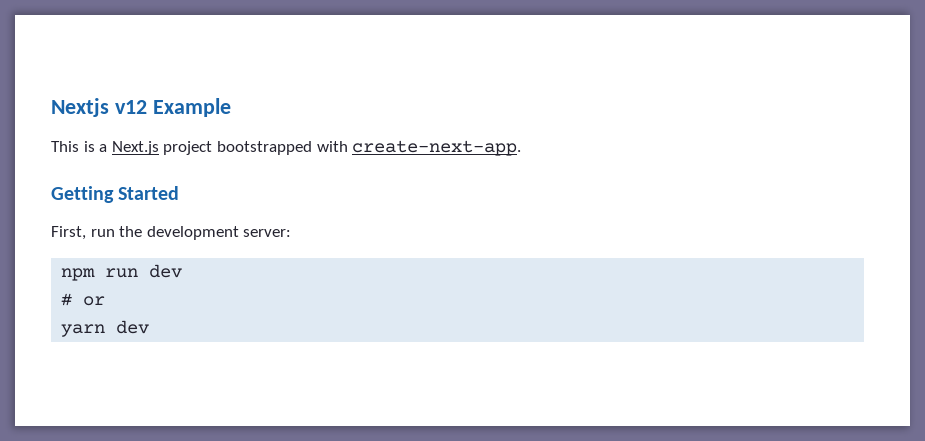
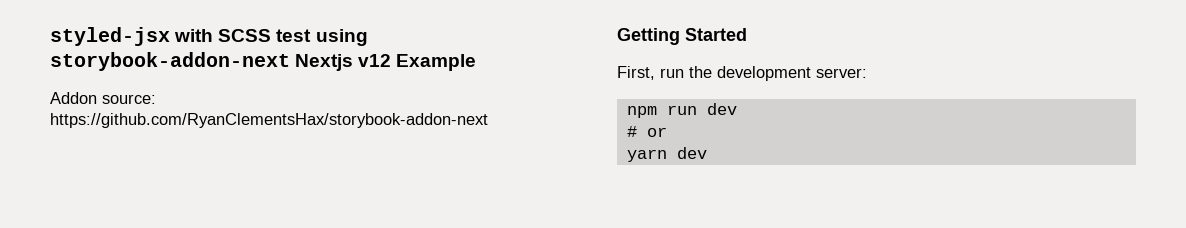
- Nextjs v12 Example
- This is a Next.js project bootstrapped with create-next-app.
+ styled-jsx with SCSS test using storybook-addon-next Nextjs v12 Example
+ Addon source: https://github.com/RyanClementsHax/storybook-addon-next

